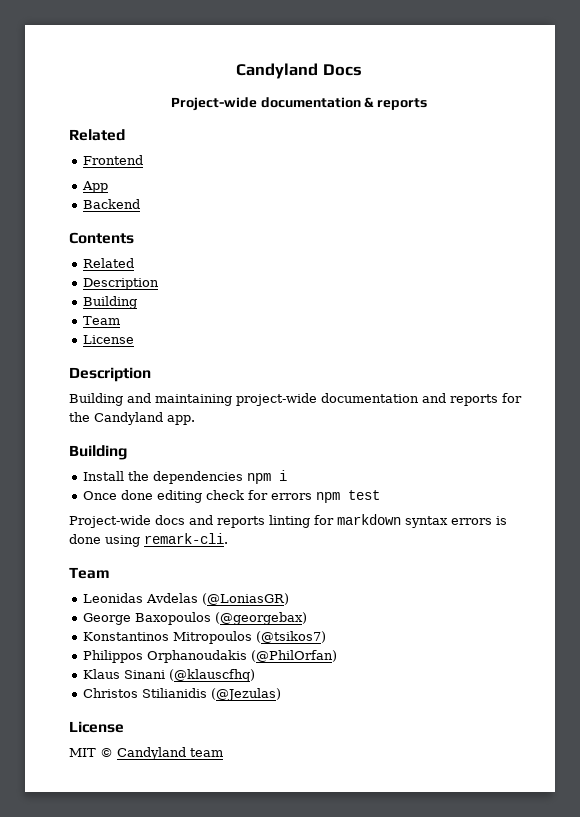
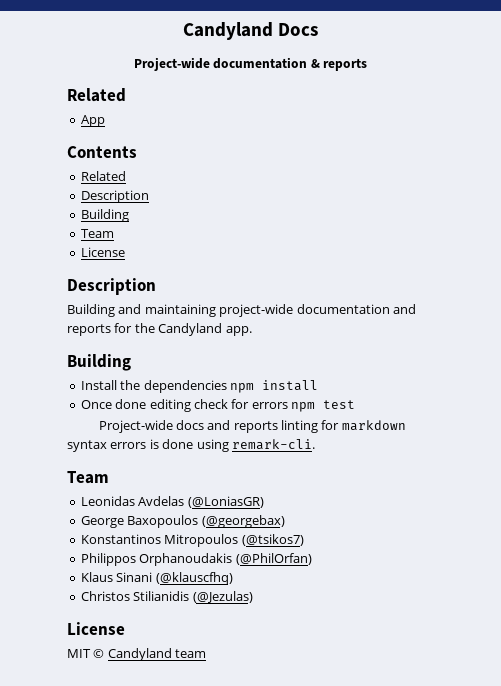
- Frontend
- Backend
- Install the dependencies npm i
+ Install the dependencies npm install

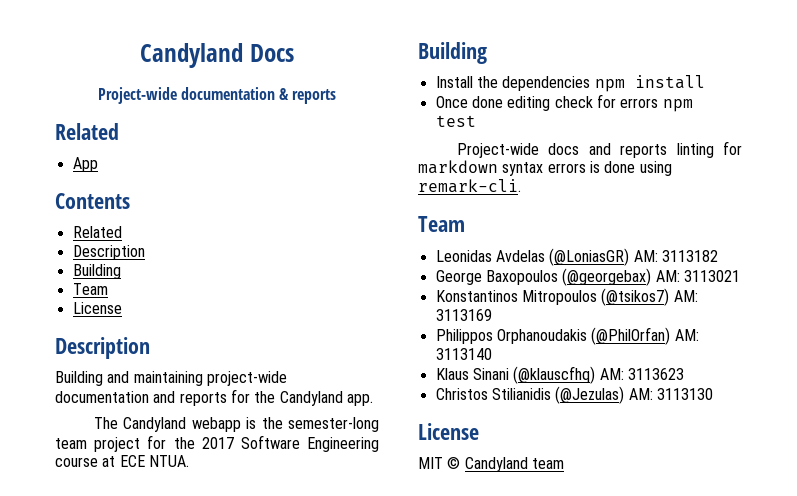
+ The Candyland webapp is the semester-long team project for the 2017 Software Engineering course at ECE NTUA.
- Leonidas Avdelas (@LoniasGR)
+ Leonidas Avdelas (@LoniasGR) AM: 3113182
- George Baxopoulos (@georgebax)
+ George Baxopoulos (@georgebax) AM: 3113021
- Konstantinos Mitropoulos (@tsikos7)
+ Konstantinos Mitropoulos (@tsikos7) AM: 3113169
- Philippos Orphanoudakis (@PhilOrfan)
+ Philippos Orphanoudakis (@PhilOrfan) AM: 3113140
- Klaus Sinani (@klauscfhq)
+ Klaus Sinani (@klauscfhq) AM: 3113623
- Christos Stilianidis (@Jezulas)
+ Christos Stilianidis (@Jezulas) AM: 3113130

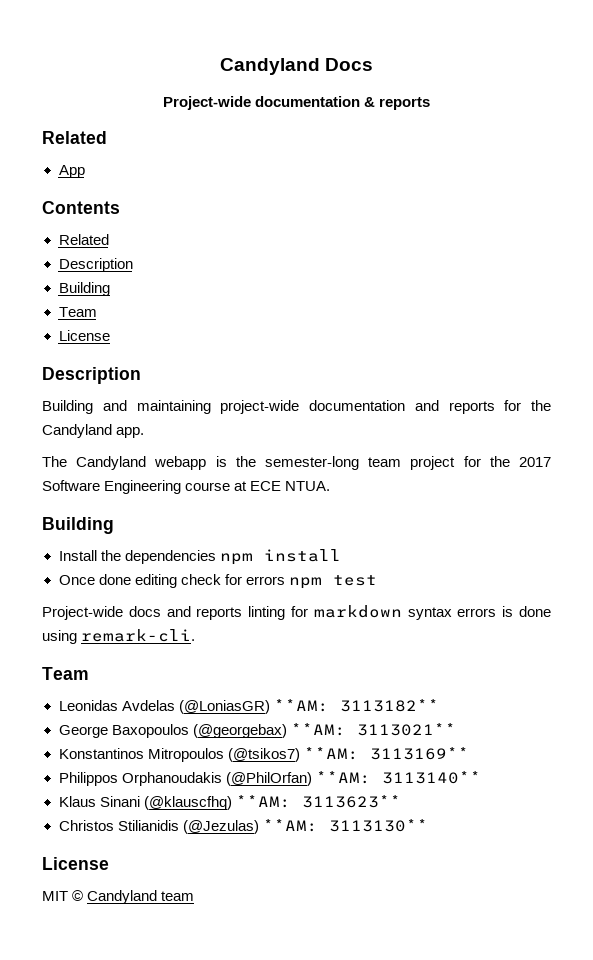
- Leonidas Avdelas (@LoniasGR) AM: 3113182
+ Leonidas Avdelas (@LoniasGR) **AM: 3113182**
- George Baxopoulos (@georgebax) AM: 3113021
+ George Baxopoulos (@georgebax) **AM: 3113021**
- Konstantinos Mitropoulos (@tsikos7) AM: 3113169
+ Konstantinos Mitropoulos (@tsikos7) **AM: 3113169**
- Philippos Orphanoudakis (@PhilOrfan) AM: 3113140
+ Philippos Orphanoudakis (@PhilOrfan) **AM: 3113140**
- Klaus Sinani (@klauscfhq) AM: 3113623
+ Klaus Sinani (@klauscfhq) **AM: 3113623**
- Christos Stilianidis (@Jezulas) AM: 3113130
+ Christos Stilianidis (@Jezulas) **AM: 3113130**

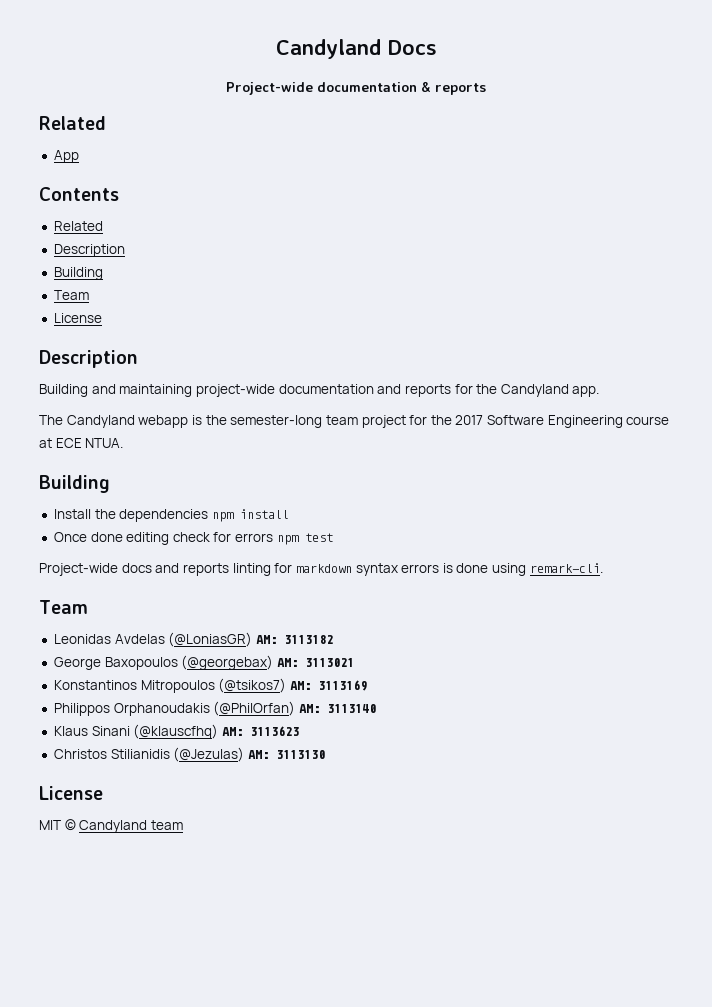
- Leonidas Avdelas (@LoniasGR) **AM: 3113182**
+ Leonidas Avdelas (@LoniasGR) AM: 3113182
- George Baxopoulos (@georgebax) **AM: 3113021**
+ George Baxopoulos (@georgebax) AM: 3113021
- Konstantinos Mitropoulos (@tsikos7) **AM: 3113169**
+ Konstantinos Mitropoulos (@tsikos7) AM: 3113169
- Philippos Orphanoudakis (@PhilOrfan) **AM: 3113140**
+ Philippos Orphanoudakis (@PhilOrfan) AM: 3113140
- Klaus Sinani (@klauscfhq) **AM: 3113623**
+ Klaus Sinani (@klauscfhq) AM: 3113623
- Christos Stilianidis (@Jezulas) **AM: 3113130**
+ Christos Stilianidis (@Jezulas) AM: 3113130

